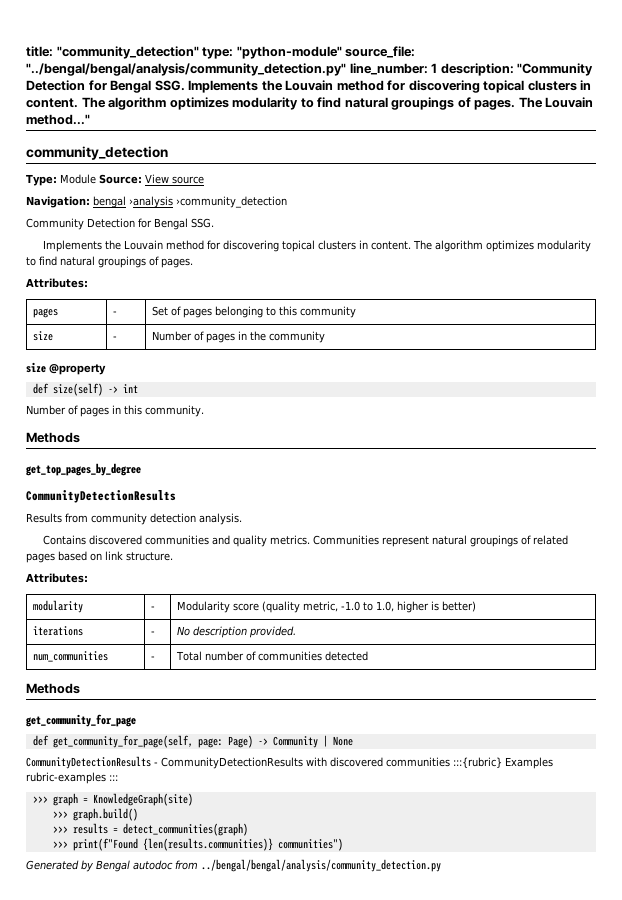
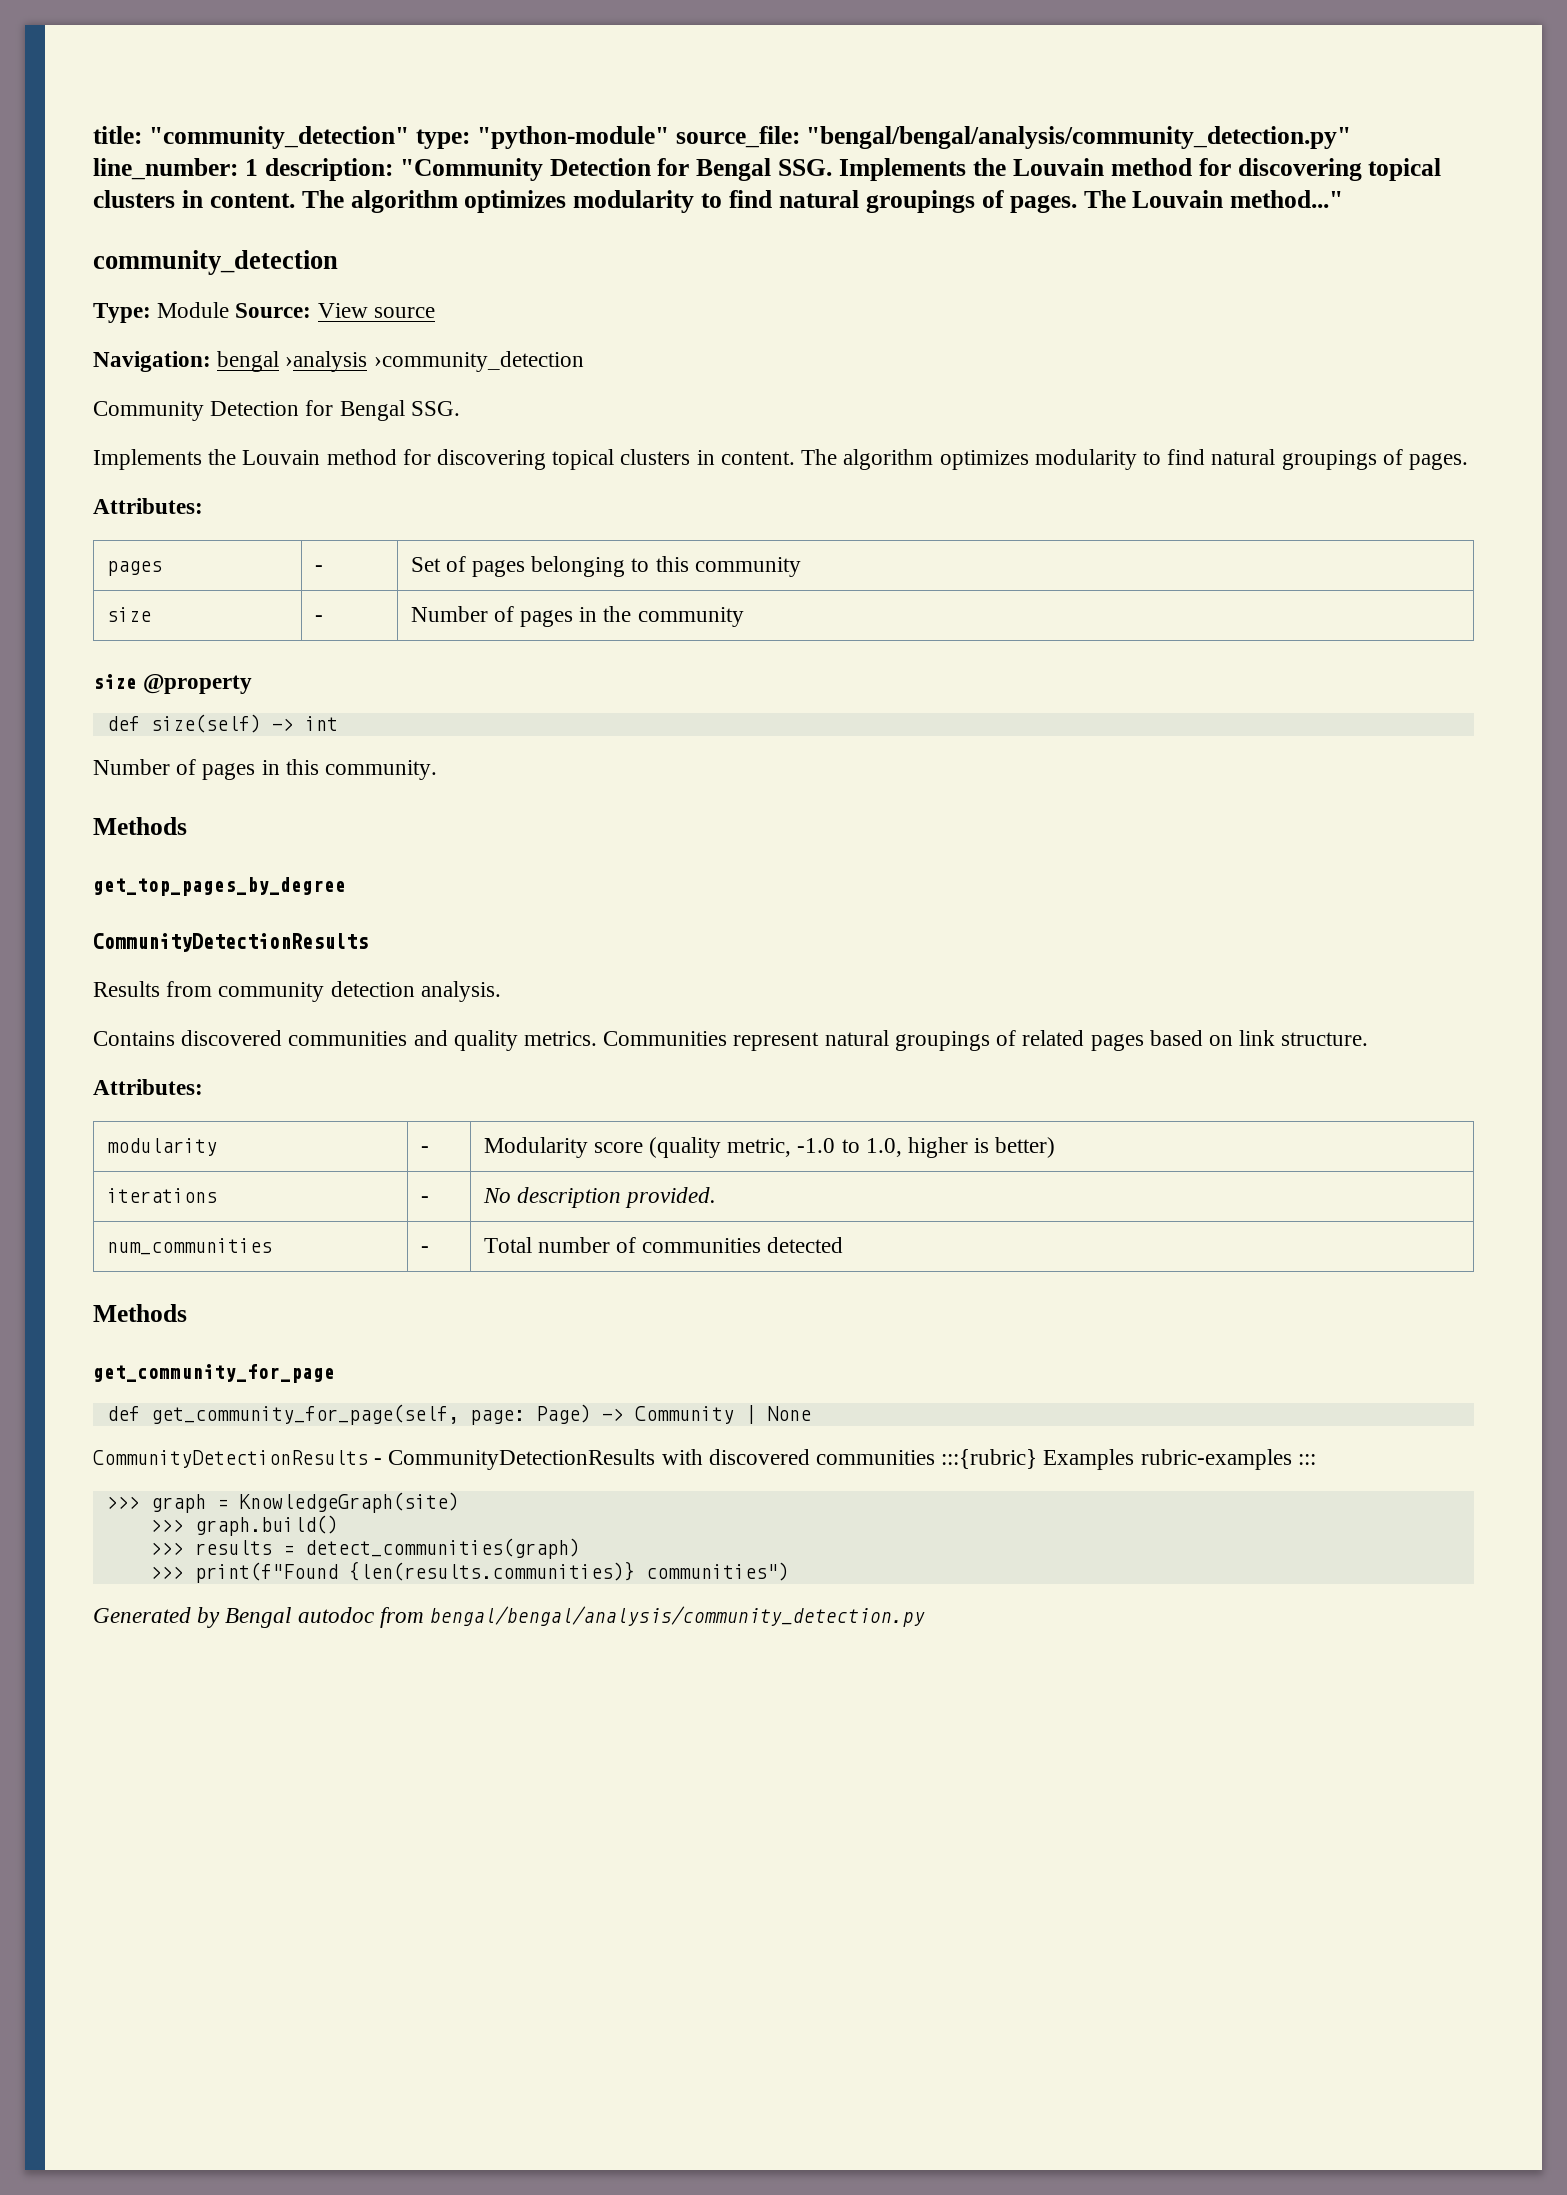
- title: "community_detection" type: "python-module" source_file: "../bengal/bengal/analysis/community_detection.py" line_number: 1 description: "Community Detection for Bengal SSG. Implements the Louvain method for discovering topical clusters in content.
+ title: "community_detection" type: "python-module" source_file: "bengal/bengal/analysis/community_detection.py" line_number: 1 description: "Community Detection for Bengal SSG. Implements the Louvain method for discovering topical clusters in content.
- Generated by Bengal autodoc from ../bengal/bengal/analysis/community_detection.py
+ Generated by Bengal autodoc from bengal/bengal/analysis/community_detection.py

